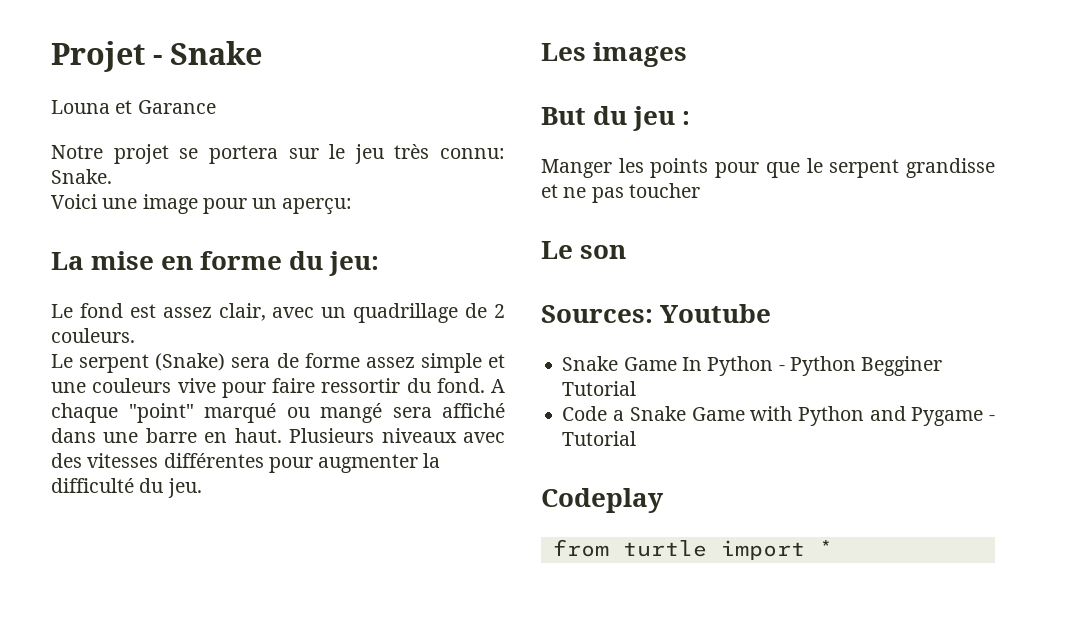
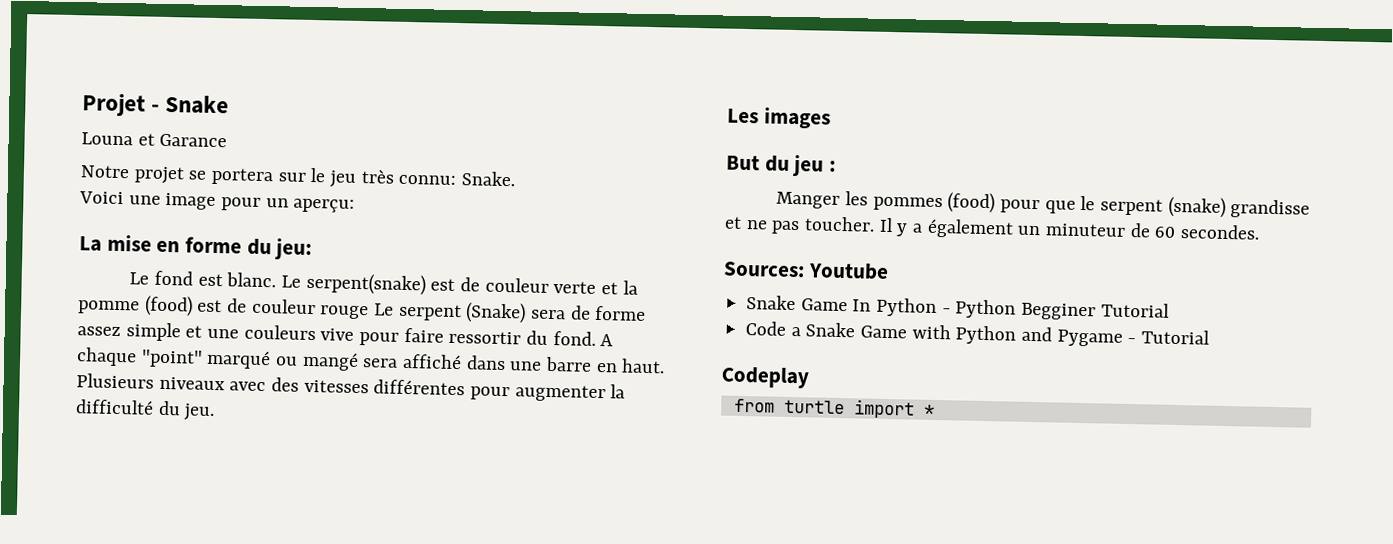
- Le fond est assez clair, avec un quadrillage de 2 couleurs.
- Le serpent (Snake) sera de forme assez simple et une couleurs vive pour faire ressortir du fond.
+ Le fond est blanc. Le serpent(snake) est de couleur verte et la pomme (food) est de couleur rouge Le serpent (Snake) sera de forme assez simple et une couleurs vive pour faire ressortir du fond.
- Manger les points pour que le serpent grandisse et ne pas toucher
- Le son
+ Manger les pommes (food) pour que le serpent (snake) grandisse et ne pas toucher. Il y a également un minuteur de 60 secondes.

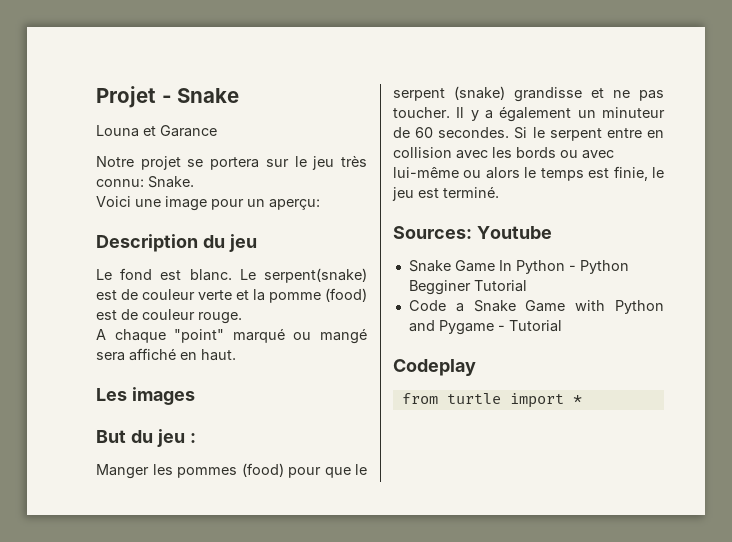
- La mise en forme du jeu:
+ Description du jeu
- Le serpent(snake) est de couleur verte et la pomme (food) est de couleur rouge Le serpent (Snake) sera de forme assez simple et une couleurs vive pour faire ressortir du fond. A chaque "point" marqué ou mangé sera affiché dans une barre en haut. Plusieurs niveaux avec des vitesses différentes pour augmenter la difficulté du jeu.
+ Le serpent(snake) est de couleur verte et la pomme (food) est de couleur rouge.
+ A chaque "point" marqué ou mangé sera affiché en haut.
+ Si le serpent entre en collision avec les bords ou avec lui-même ou alors le temps est finie, le jeu est terminé.

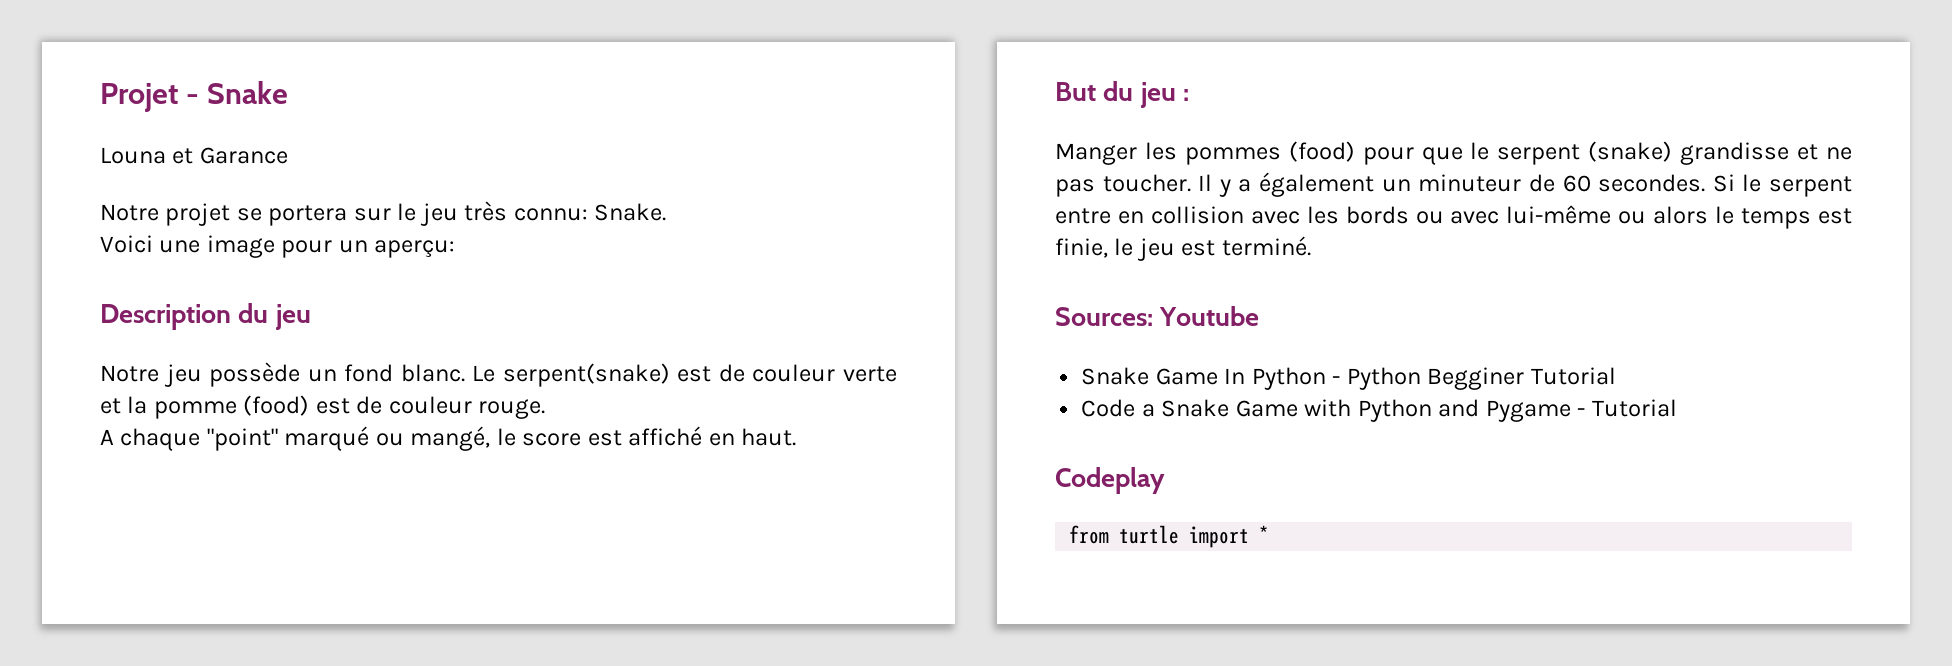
- Le fond est blanc.
+ Notre jeu possède un fond blanc.
- A chaque "point" marqué ou mangé sera affiché en haut.
+ A chaque "point" marqué ou mangé, le score est affiché en haut.
- Les images

